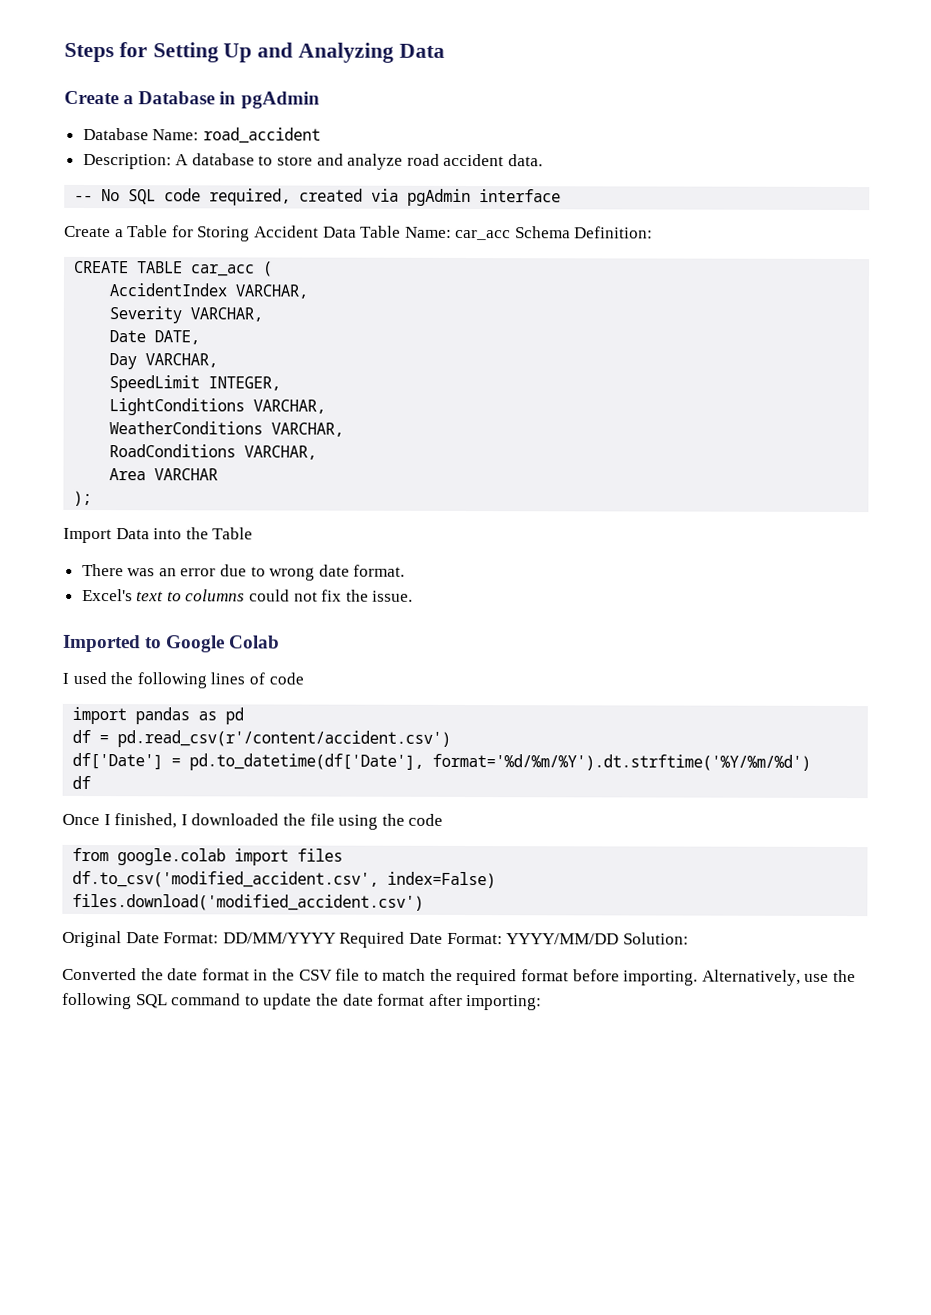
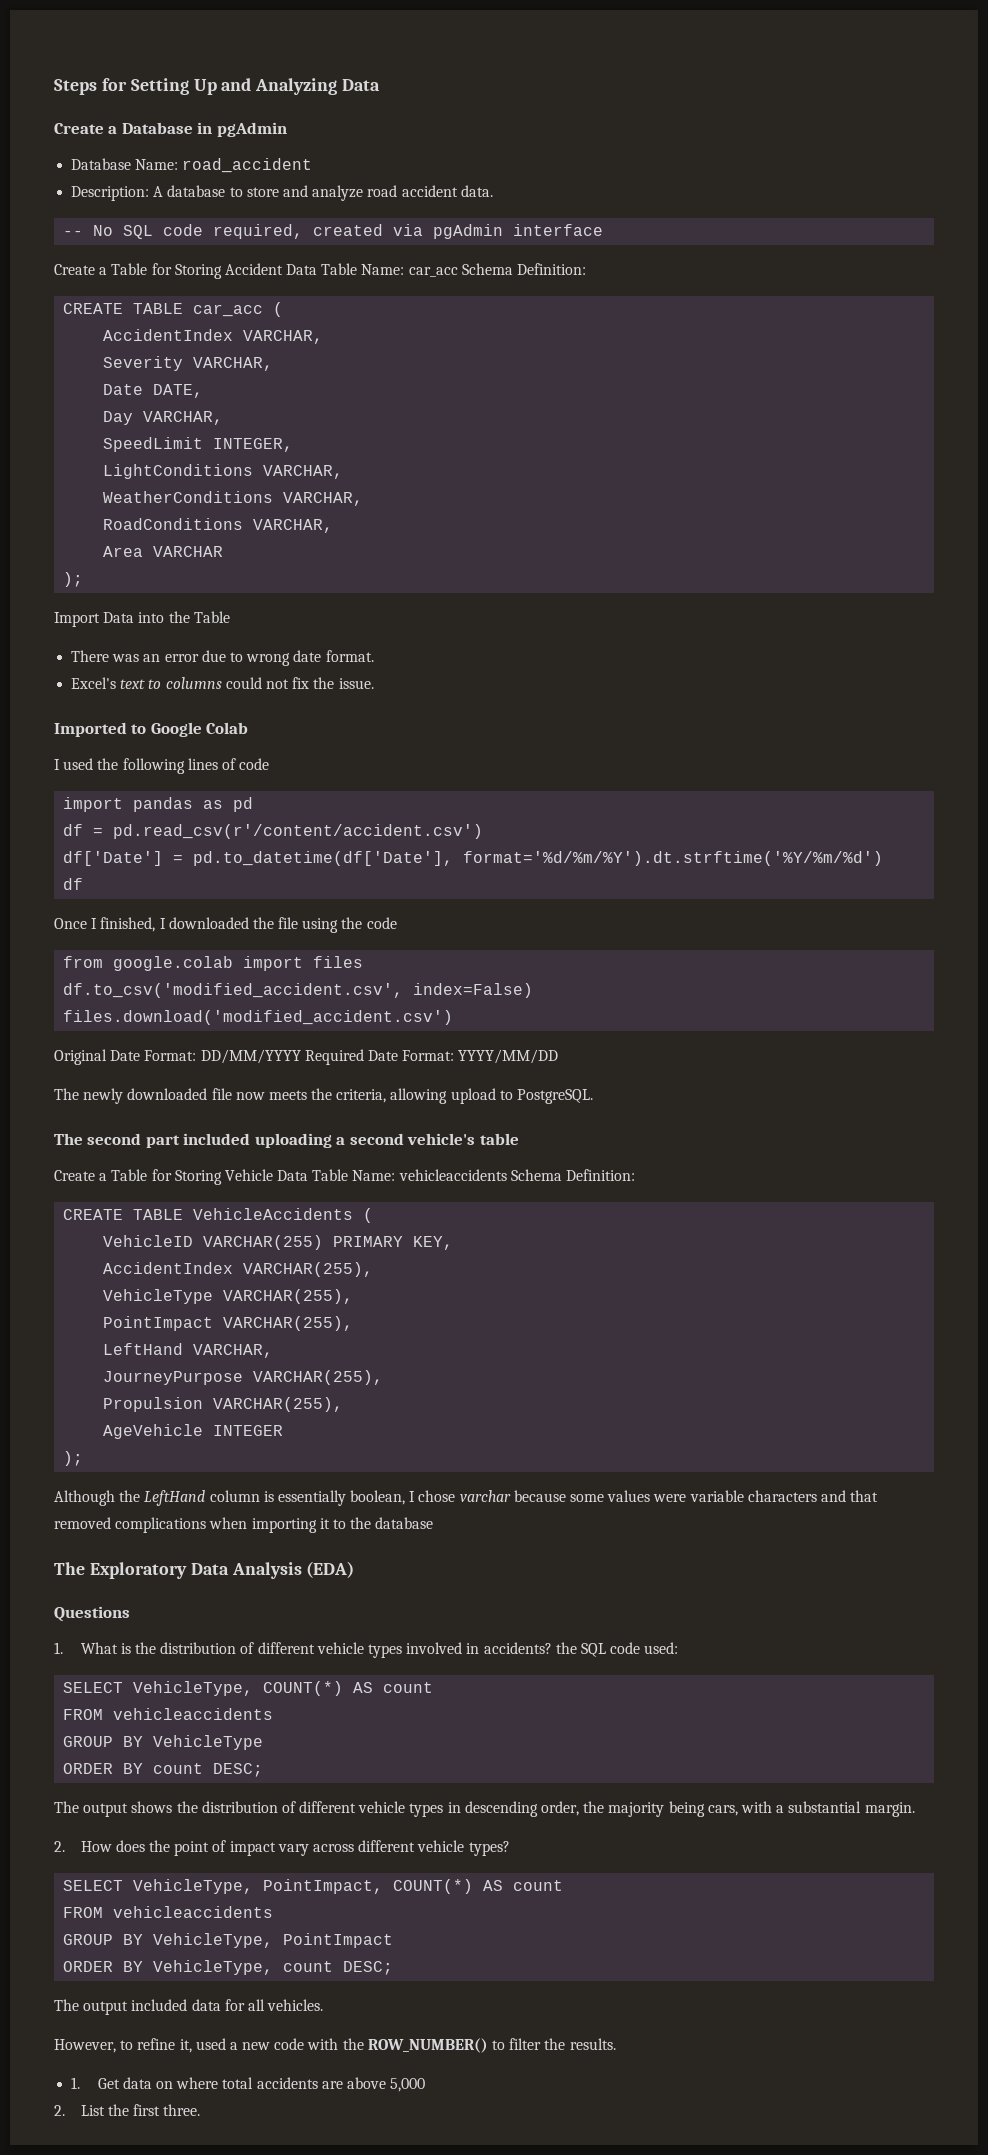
- Original Date Format: DD/MM/YYYY Required Date Format: YYYY/MM/DD Solution:
- Converted the date format in the CSV file to match the required format before importing. Alternatively, use the following SQL command to update the date format after importing:
+ Original Date Format: DD/MM/YYYY Required Date Format: YYYY/MM/DD
+ The newly downloaded file now meets the criteria, allowing upload to PostgreSQL.
+ The second part included uploading a second vehicle's table
+ Create a Table for Storing Vehicle Data Table Name: vehicleaccidents Schema Definition:
+ CREATE TABLE VehicleAccidents (
+ VehicleID VARCHAR(255) PRIMARY KEY,
+ AccidentIndex VARCHAR(255),
+ VehicleType VARCHAR(255),
+ PointImpact VARCHAR(255),
+ LeftHand VARCHAR,
+ JourneyPurpose VARCHAR(255),
+ Propulsion VARCHAR(255),
+ AgeVehicle INTEGER
+ );
+ Although the LeftHand column is essentially boolean, I chose varchar because some values were variable characters and that removed complications when importing it to the database
+ The Exploratory Data Analysis (EDA)
+ Questions
+ 1. What is the distribution of different vehicle types involved in accidents? the SQL code used:
+ SELECT VehicleType, COUNT(*) AS count
+ FROM vehicleaccidents
+ GROUP BY VehicleType
+ ORDER BY count DESC;
+ The output shows the distribution of different vehicle types in descending order, the majority being cars, with a substantial margin.
+ 2. How does the point of impact vary across different vehicle types?
+ SELECT VehicleType, PointImpact, COUNT(*) AS count
+ FROM vehicleaccidents
+ GROUP BY VehicleType, PointImpact
+ ORDER BY VehicleType, count DESC;
+ The output included data for all vehicles.
+ However, to refine it, used a new code with the ROW_NUMBER() to filter the results.
+ 1. Get data on where total accidents are above 5,000
+ 2. List the first three.

